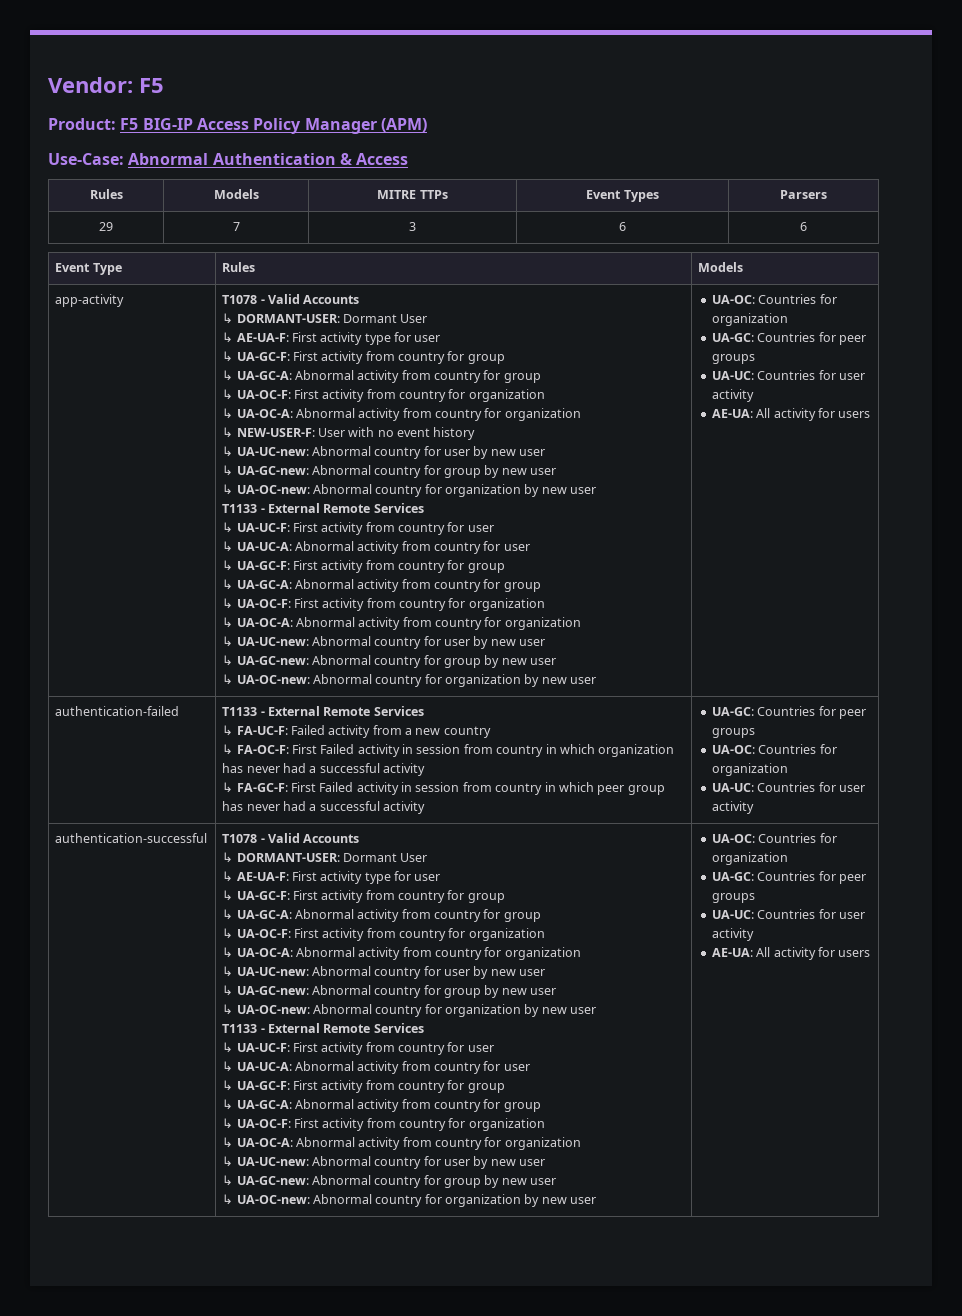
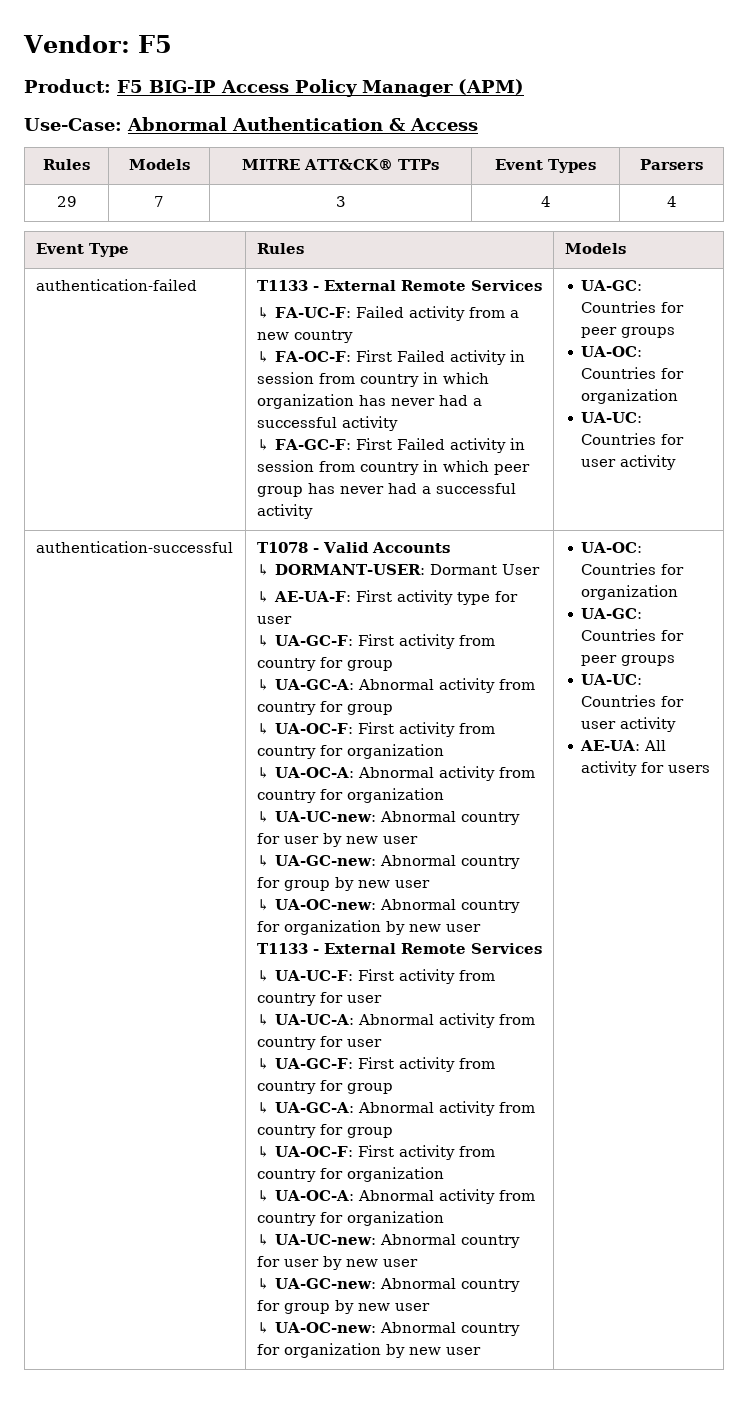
- Rules | Models | MITRE TTPs | Event Types | Parsers
+ Rules | Models | MITRE ATT&CK® TTPs | Event Types | Parsers
- 29 | 7 | 3 | 6 | 6
+ 29 | 7 | 3 | 4 | 4
- app-activity | T1078 - Valid Accounts
- ↳ DORMANT-USER: Dormant User
- ↳ AE-UA-F: First activity type for user
- ↳ UA-GC-F: First activity from country for group
- ↳ UA-GC-A: Abnormal activity from country for group
- ↳ UA-OC-F: First activity from country for organization
- ↳ UA-OC-A: Abnormal activity from country for organization
- ↳ NEW-USER-F: User with no event history
- ↳ UA-UC-new: Abnormal country for user by new user
- ↳ UA-GC-new: Abnormal country for group by new user
- ↳ UA-OC-new: Abnormal country for organization by new user
- T1133 - External Remote Services
- ↳ UA-UC-F: First activity from country for user
- ↳ UA-UC-A: Abnormal activity from country for user
- ↳ UA-GC-F: First activity from country for group
- ↳ UA-GC-A: Abnormal activity from country for group
- ↳ UA-OC-F: First activity from country for organization
- ↳ UA-OC-A: Abnormal activity from country for organization
- ↳ UA-UC-new: Abnormal country for user by new user
- ↳ UA-GC-new: Abnormal country for group by new user
- ↳ UA-OC-new: Abnormal country for organization by new user | UA-OC: Countries for organization
- UA-GC: Countries for peer groups
- UA-UC: Countries for user activity
- AE-UA: All activity for users

